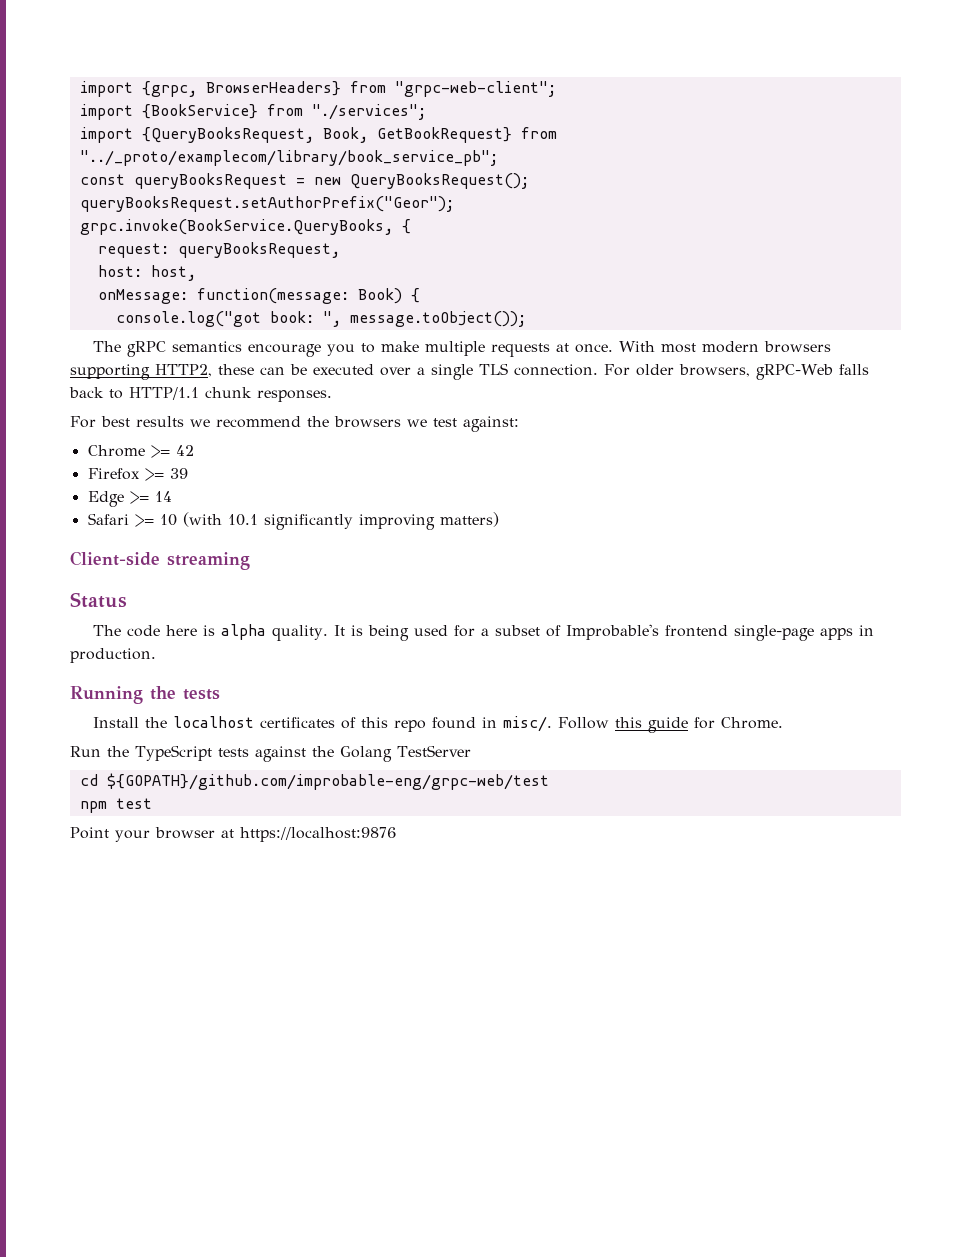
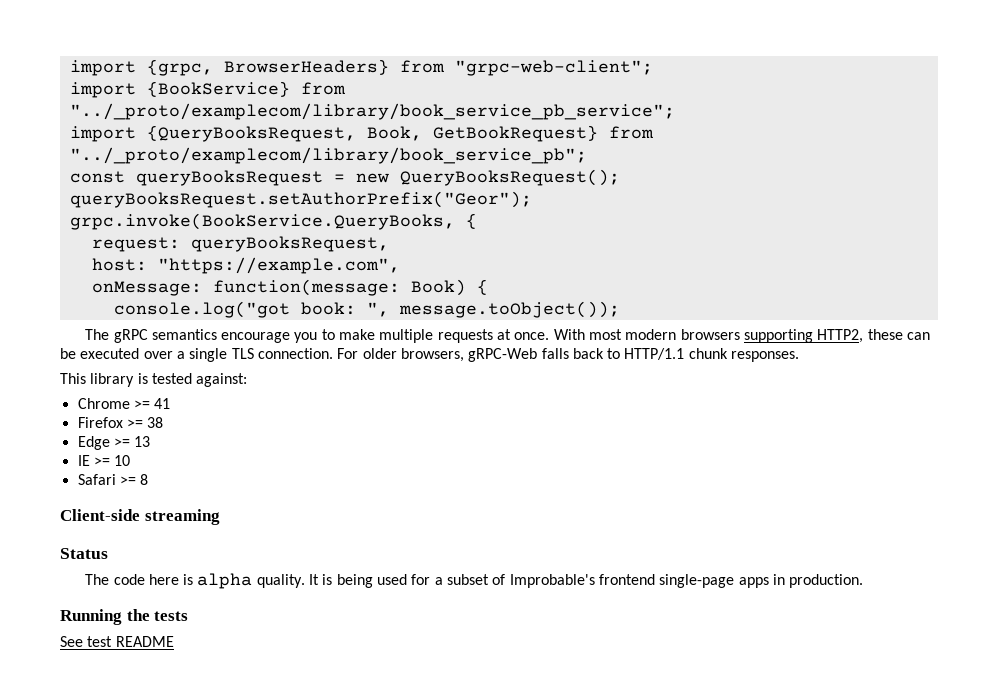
- import {BookService} from "./services";
+ import {BookService} from "../_proto/examplecom/library/book_service_pb_service";
- host: host,
+ host: "https://example.com",
- For best results we recommend the browsers we test against:
+ This library is tested against:
- Chrome >= 42
+ Chrome >= 41
- Firefox >= 39
+ Firefox >= 38
- Edge >= 14
- Safari >= 10 (with 10.1 significantly improving matters)
+ Edge >= 13
+ IE >= 10
+ Safari >= 8
- Install the localhost certificates of this repo found in misc/. Follow this guide for Chrome.
- Run the TypeScript tests against the Golang TestServer
- cd ${GOPATH}/github.com/improbable-eng/grpc-web/test
- npm test
- Point your browser at https://localhost:9876
+ See test README

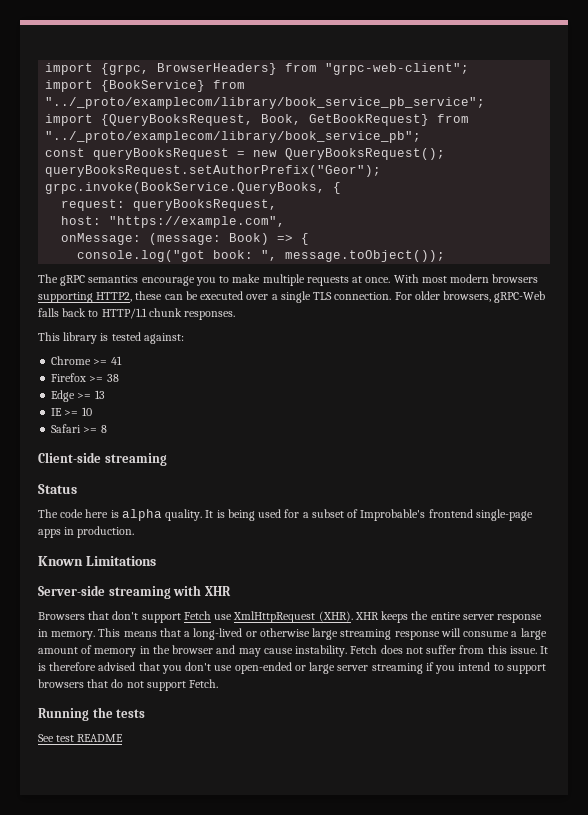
- onMessage: function(message: Book) {
+ onMessage: (message: Book) => {
+ Known Limitations
+ Server-side streaming with XHR
+ Browsers that don't support Fetch use XmlHttpRequest (XHR). XHR keeps the entire server response in memory. This means that a long-lived or otherwise large streaming response will consume a large amount of memory in the browser and may cause instability. Fetch does not suffer from this issue. It is therefore advised that you don't use open-ended or large server streaming if you intend to support browsers that do not support Fetch.

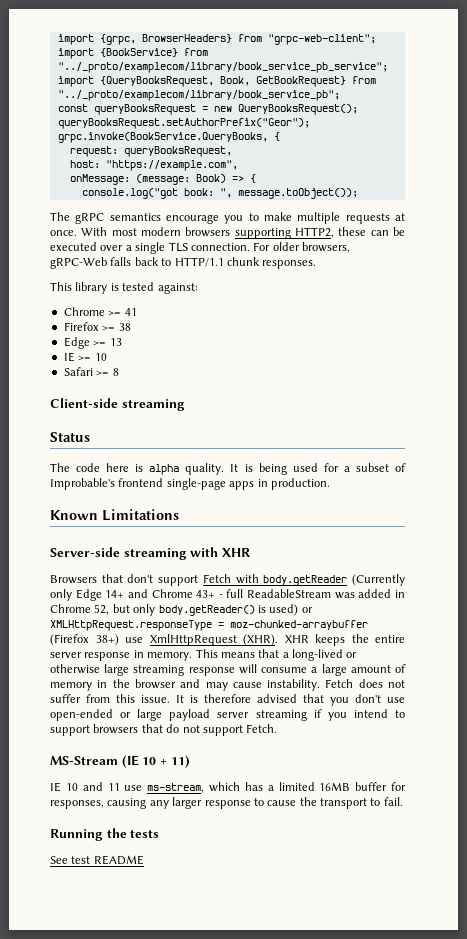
- Browsers that don't support Fetch use XmlHttpRequest (XHR).
+ Browsers that don't support Fetch with body.getReader (Currently only Edge 14+ and Chrome 43+ - full ReadableStream was added in Chrome 52, but only body.getReader() is used) or XMLHttpRequest.responseType = moz-chunked-arraybuffer (Firefox 38+) use XmlHttpRequest (XHR).
- It is therefore advised that you don't use open-ended or large server streaming if you intend to support browsers that do not support Fetch.
+ It is therefore advised that you don't use open-ended or large payload server streaming if you intend to support browsers that do not support Fetch.
+ MS-Stream (IE 10 + 11)
+ IE 10 and 11 use ms-stream, which has a limited 16MB buffer for responses, causing any larger response to cause the transport to fail.

